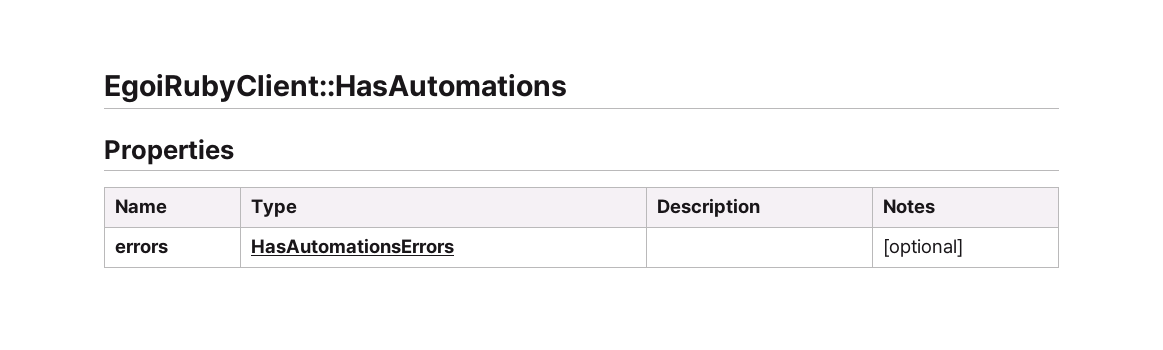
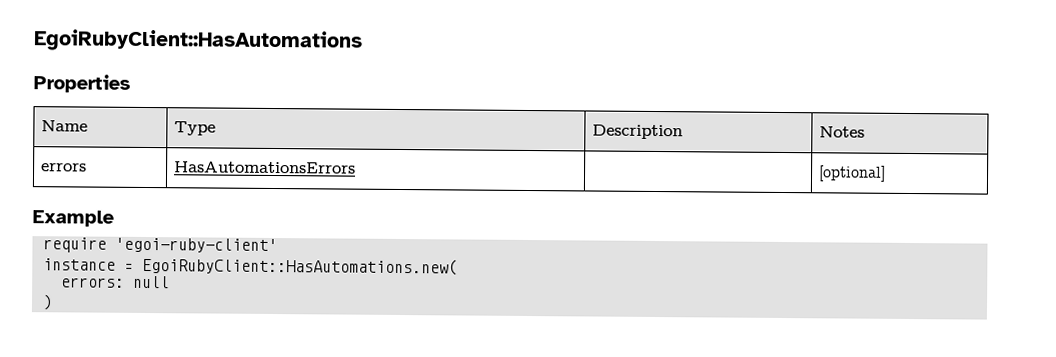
+ Example
+ require 'egoi-ruby-client'
+ instance = EgoiRubyClient::HasAutomations.new(
+ errors: null
+ )

